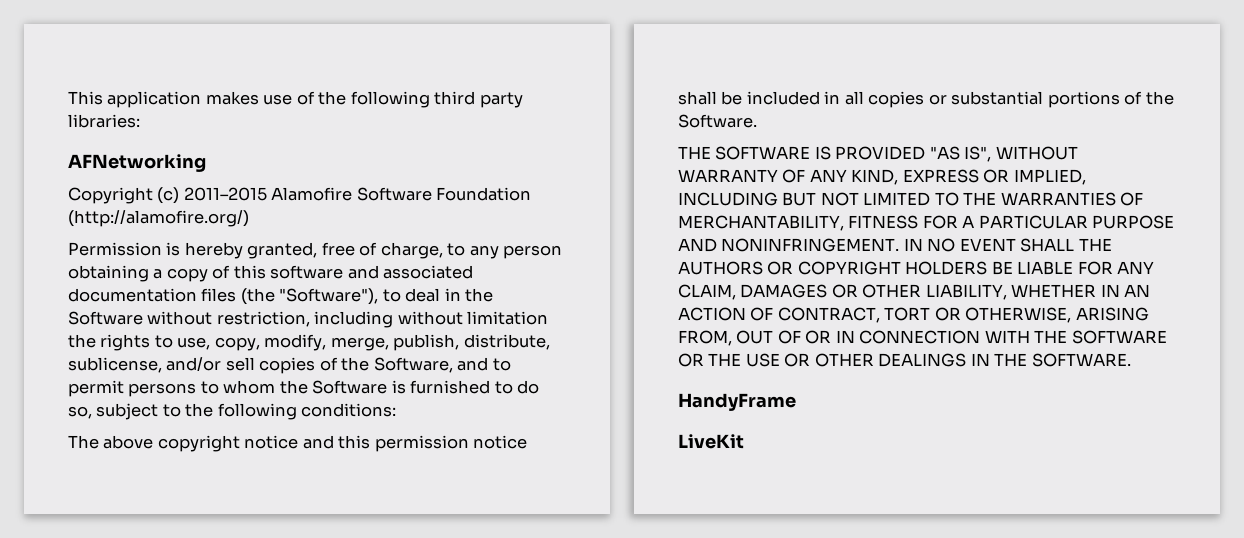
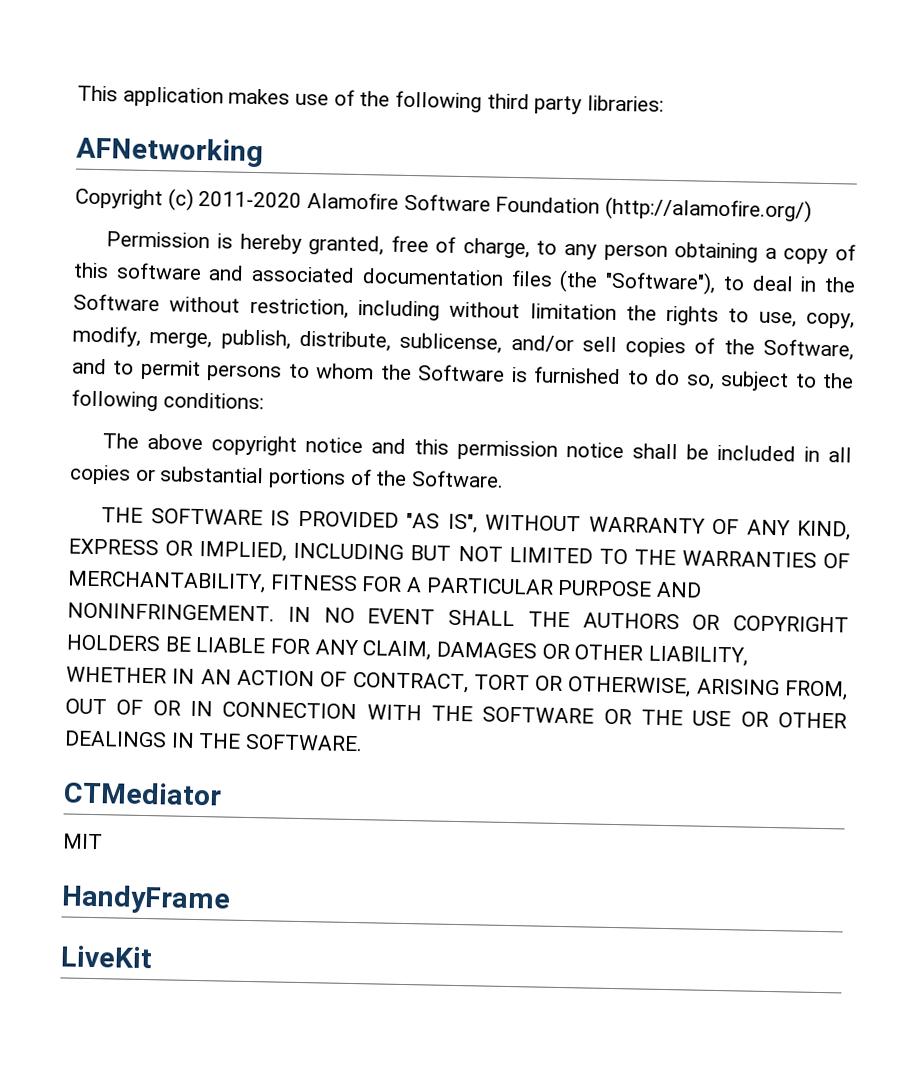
- Copyright (c) 2011–2015 Alamofire Software Foundation (http://alamofire.org/)
+ Copyright (c) 2011-2020 Alamofire Software Foundation (http://alamofire.org/)
+ CTMediator
+ MIT

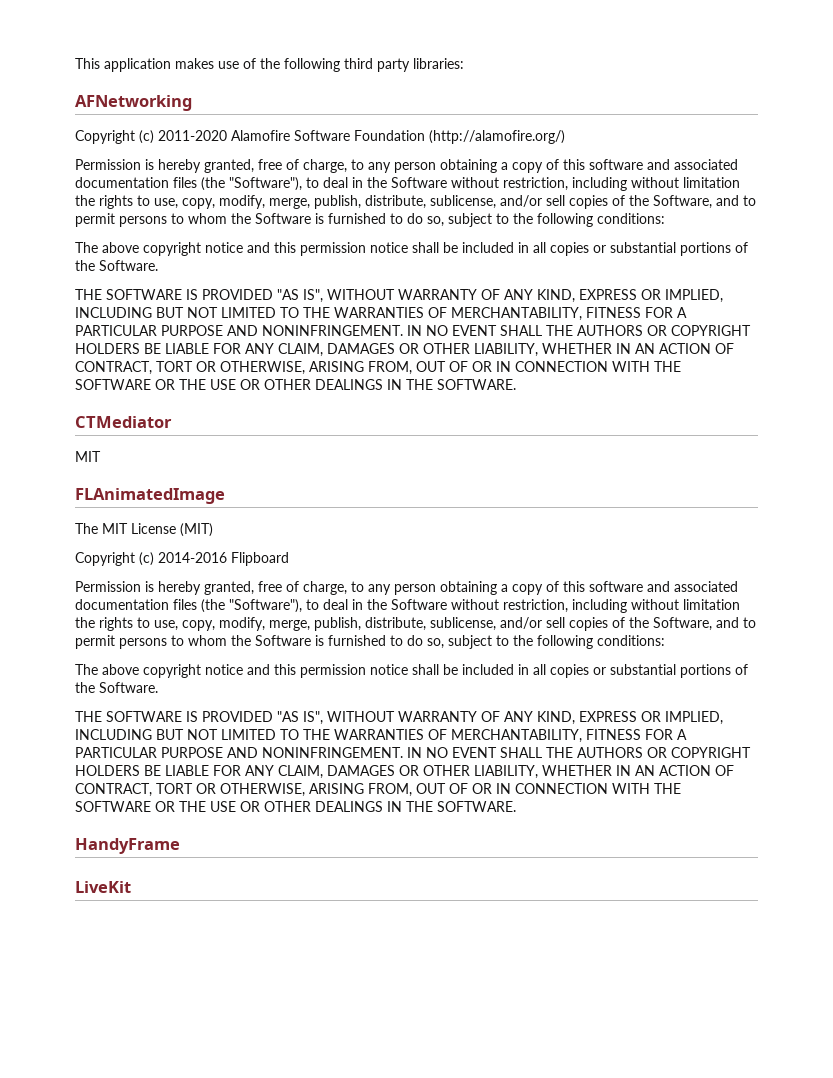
+ FLAnimatedImage
+ The MIT License (MIT)
+ Copyright (c) 2014-2016 Flipboard
+ Permission is hereby granted, free of charge, to any person obtaining a copy of this software and associated documentation files (the "Software"), to deal in the Software without restriction, including without limitation the rights to use, copy, modify, merge, publish, distribute, sublicense, and/or sell copies of the Software, and to permit persons to whom the Software is furnished to do so, subject to the following conditions:
+ The above copyright notice and this permission notice shall be included in all copies or substantial portions of the Software.
+ THE SOFTWARE IS PROVIDED "AS IS", WITHOUT WARRANTY OF ANY KIND, EXPRESS OR IMPLIED, INCLUDING BUT NOT LIMITED TO THE WARRANTIES OF MERCHANTABILITY, FITNESS FOR A PARTICULAR PURPOSE AND NONINFRINGEMENT. IN NO EVENT SHALL THE AUTHORS OR COPYRIGHT HOLDERS BE LIABLE FOR ANY CLAIM, DAMAGES OR OTHER LIABILITY, WHETHER IN AN ACTION OF CONTRACT, TORT OR OTHERWISE, ARISING FROM, OUT OF OR IN CONNECTION WITH THE SOFTWARE OR THE USE OR OTHER DEALINGS IN THE SOFTWARE.

